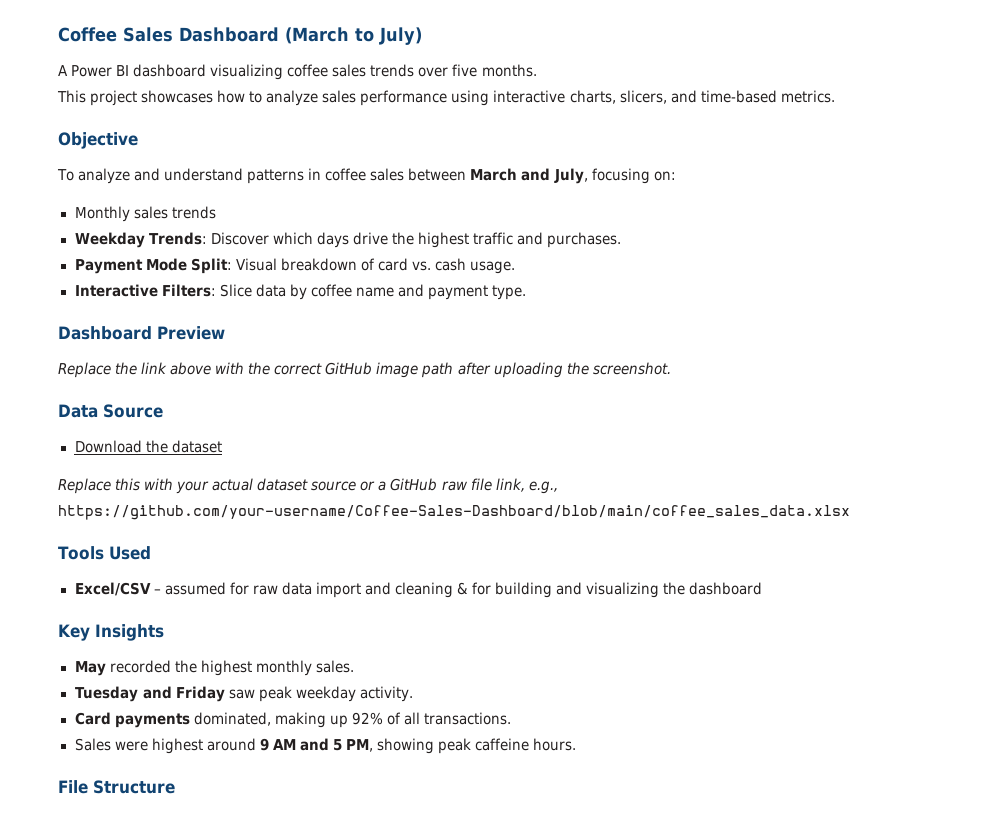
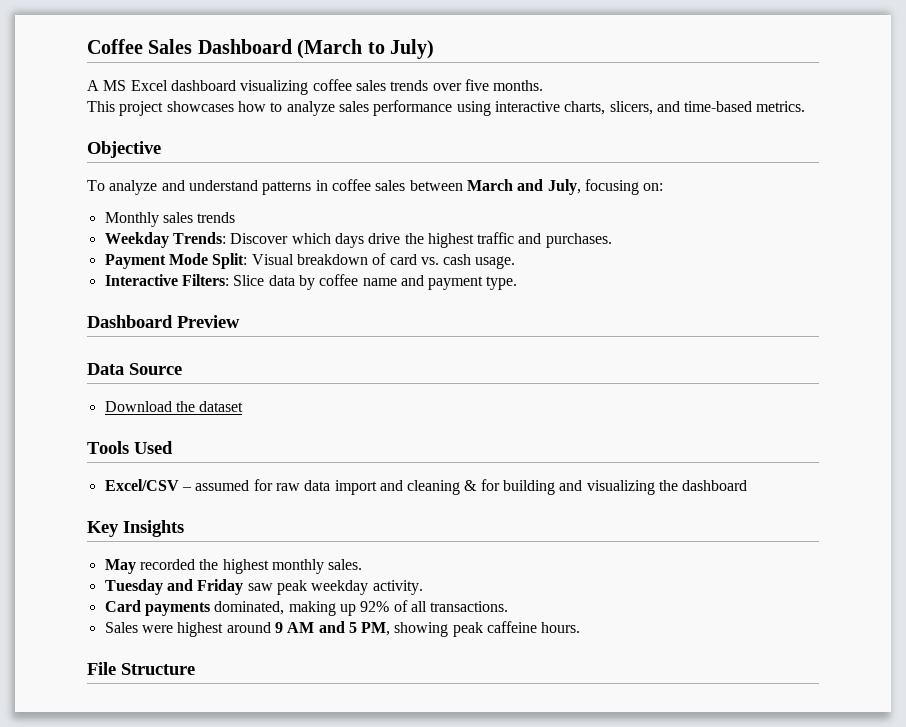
- A Power BI dashboard visualizing coffee sales trends over five months.
+ A MS Excel dashboard visualizing coffee sales trends over five months.
- Replace the link above with the correct GitHub image path after uploading the screenshot.
- Replace this with your actual dataset source or a GitHub raw file link, e.g., https://github.com/your-username/Coffee-Sales-Dashboard/blob/main/coffee_sales_data.xlsx

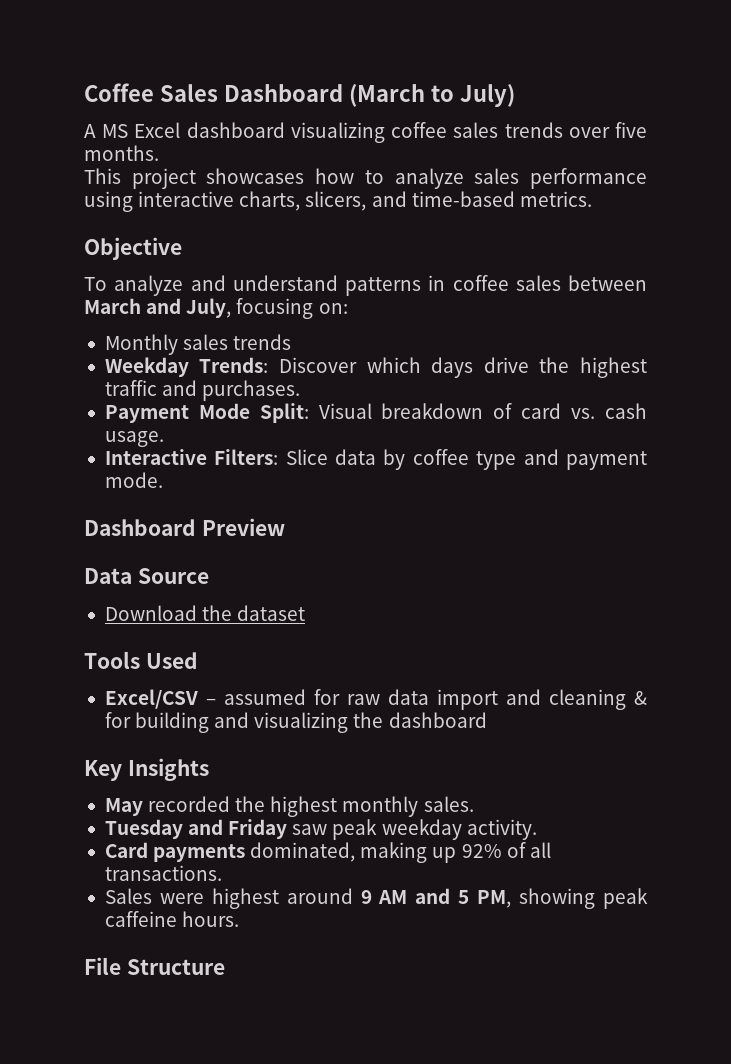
- Interactive Filters: Slice data by coffee name and payment type.
+ Interactive Filters: Slice data by coffee type and payment mode.

